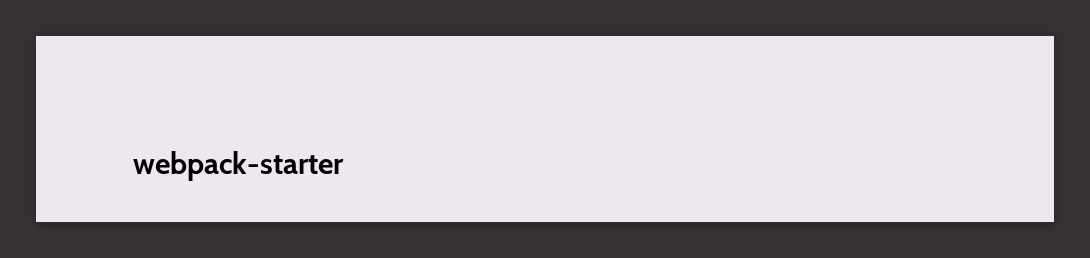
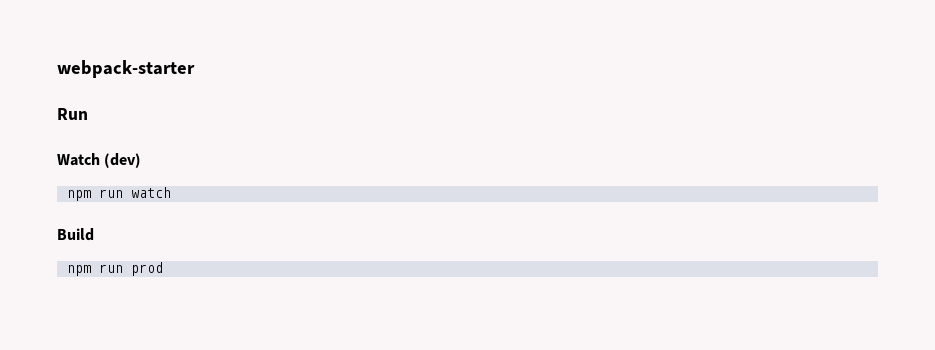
+ Run
+ Watch (dev)
+ npm run watch
+ Build
+ npm run prod

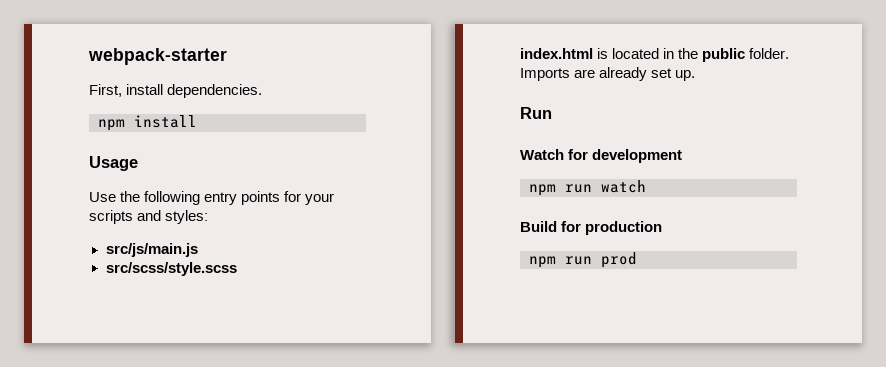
+ First, install dependencies.
+ npm install
+ Usage
+ Use the following entry points for your scripts and styles:
+ src/js/main.js
+ src/scss/style.scss
+ index.html is located in the public folder. Imports are already set up.
- Watch (dev)
+ Watch for development
- Build
+ Build for production

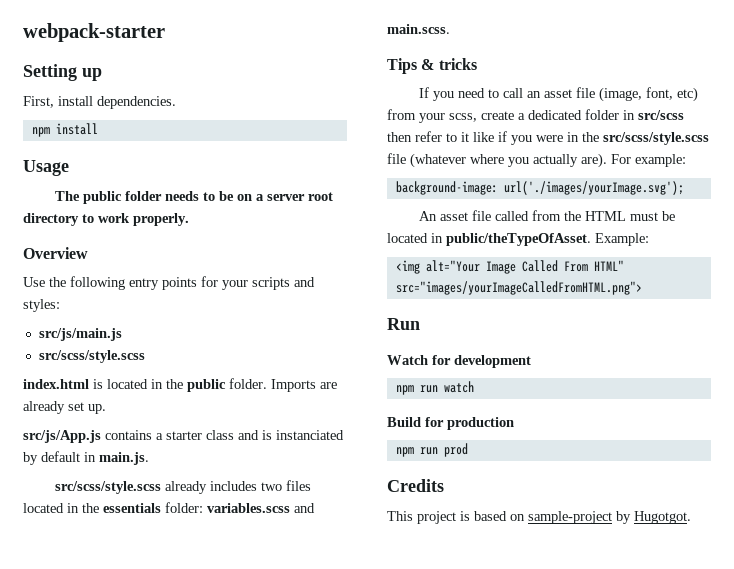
+ Setting up
+ The public folder needs to be on a server root directory to work properly.
+ Overview
+ src/js/App.js contains a starter class and is instanciated by default in main.js.
+ src/scss/style.scss already includes two files located in the essentials folder: variables.scss and main.scss.
+ Tips & tricks
+ If you need to call an asset file (image, font, etc) from your scss, create a dedicated folder in src/scss then refer to it like if you were in the src/scss/style.scss file (whatever where you actually are). For example:
+ background-image: url('./images/yourImage.svg');
+ An asset file called from the HTML must be located in public/theTypeOfAsset. Example:
+ <img alt="Your Image Called From HTML" src="images/yourImageCalledFromHTML.png">
+ Credits
+ This project is based on sample-project by Hugotgot.

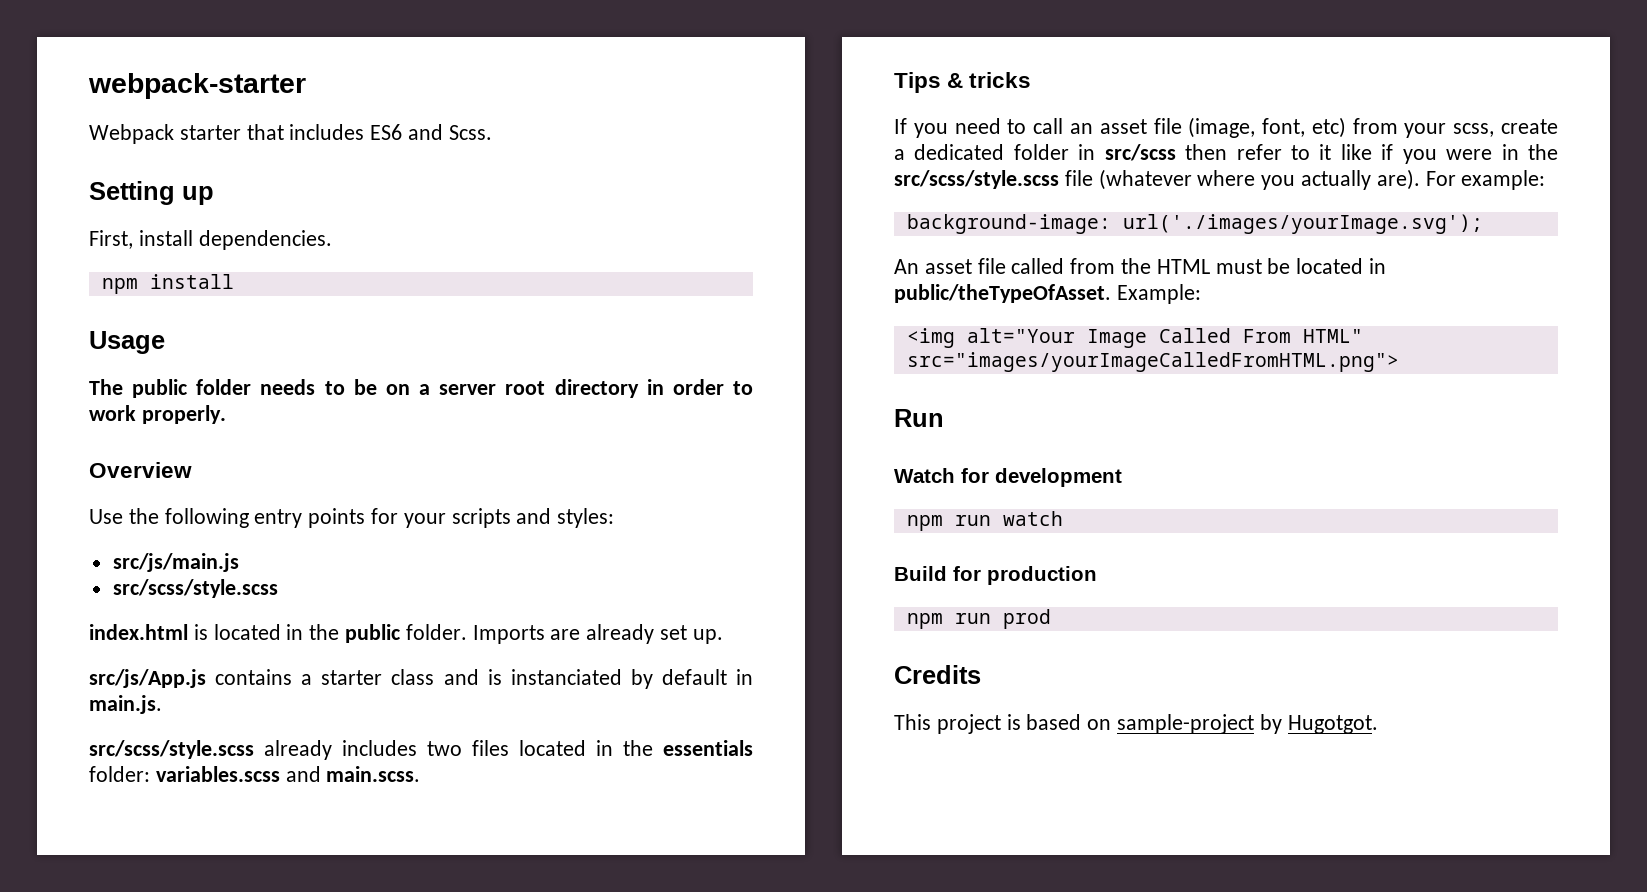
+ Webpack starter that includes ES6 and Scss.
- The public folder needs to be on a server root directory to work properly.
+ The public folder needs to be on a server root directory in order to work properly.

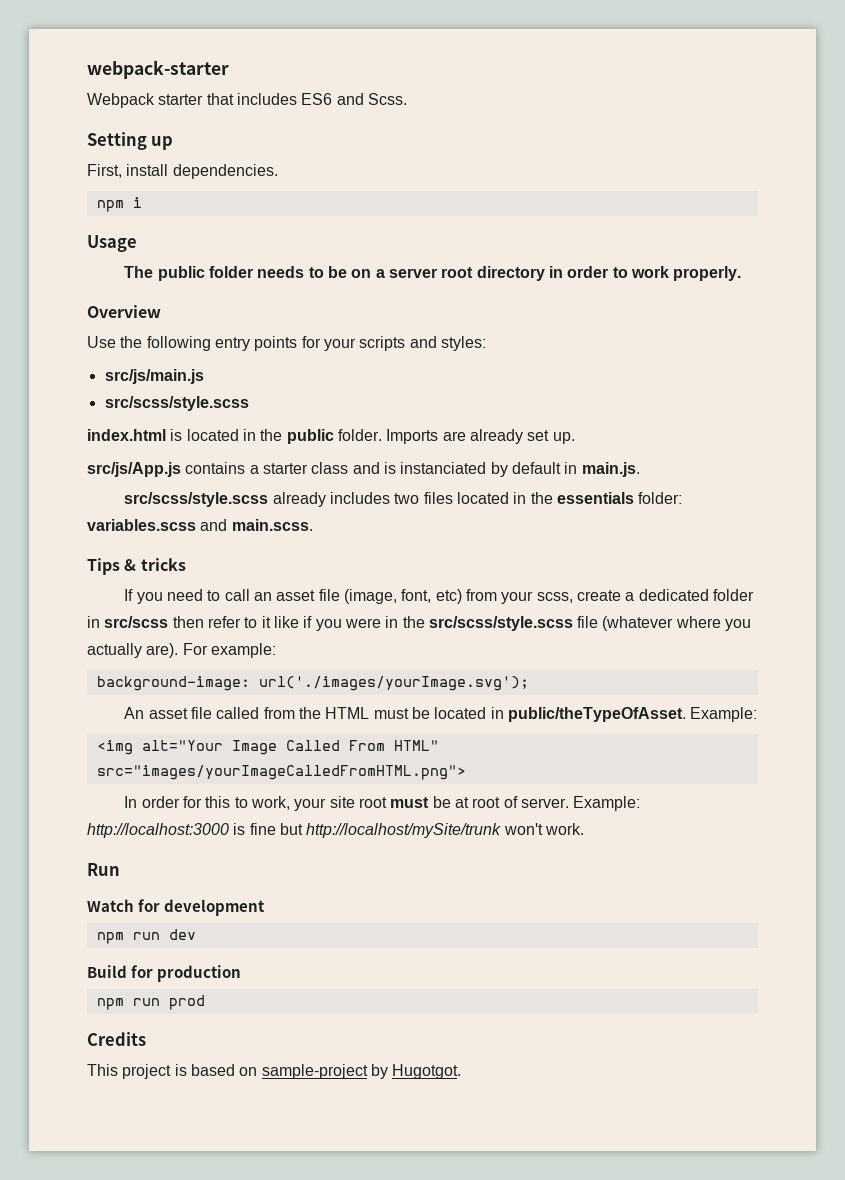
- npm install
+ npm i
+ In order for this to work, your site root must be at root of server. Example: http://localhost:3000 is fine but http://localhost/mySite/trunk won't work.
- npm run watch
+ npm run dev

